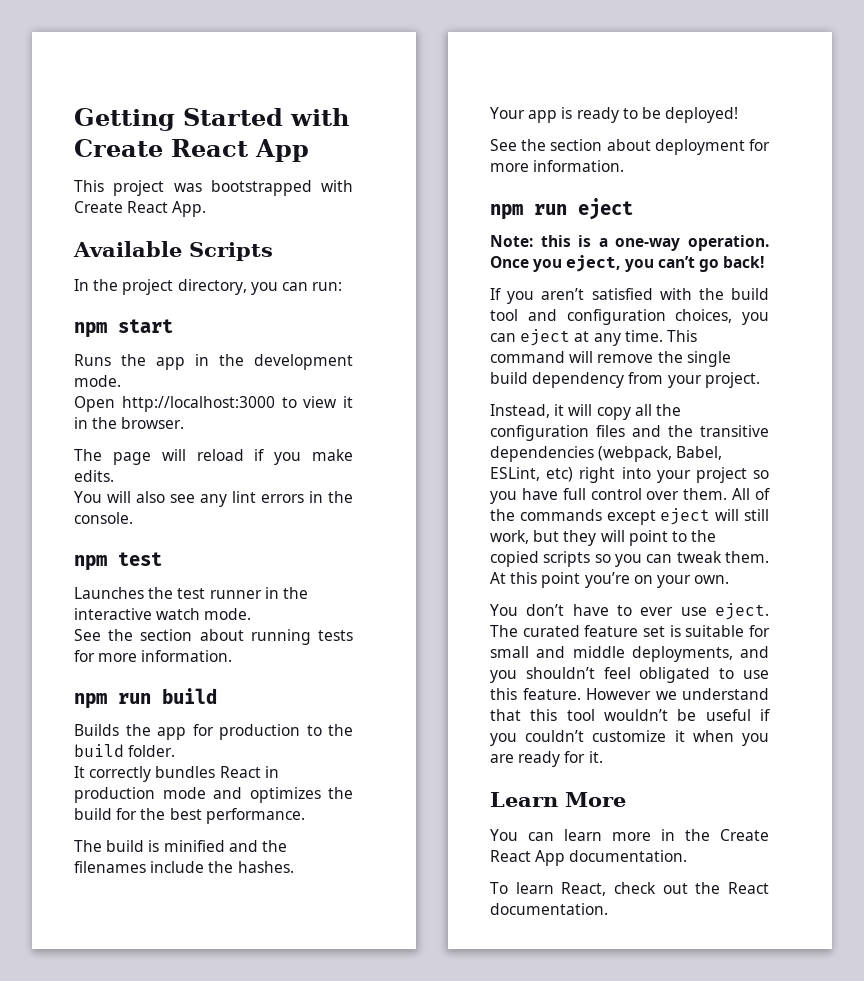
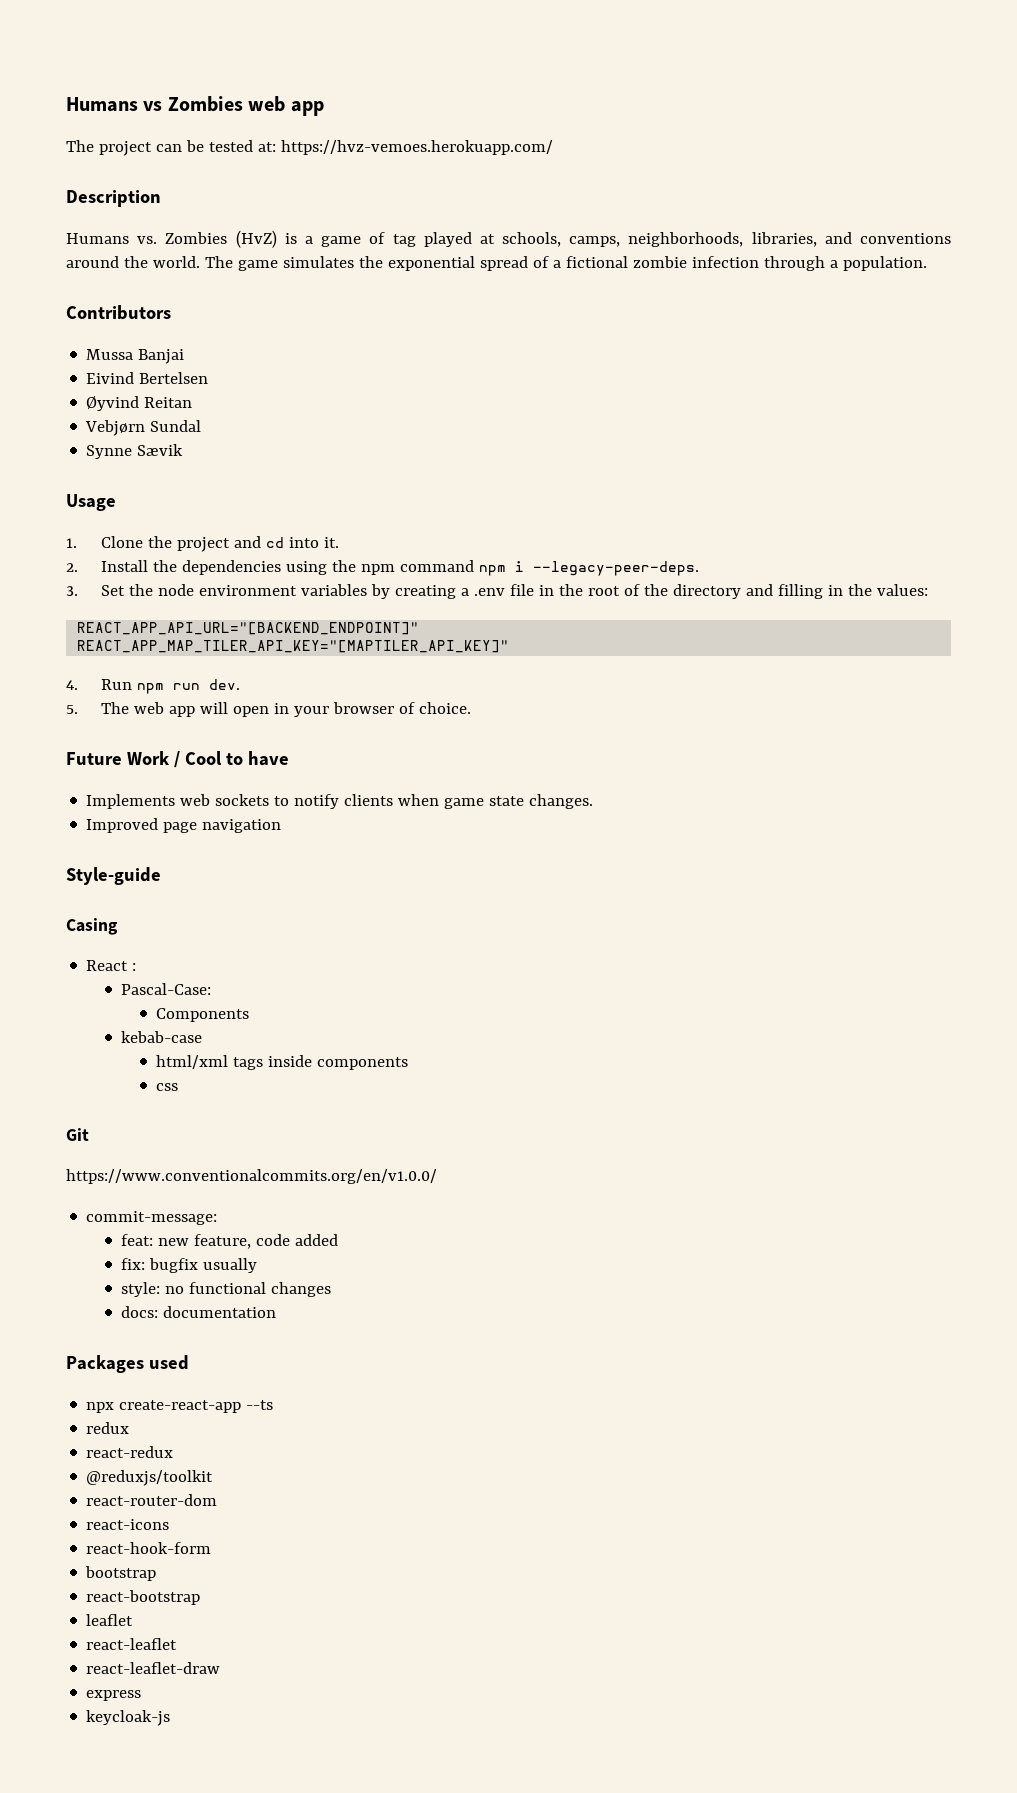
- Getting Started with Create React App
- This project was bootstrapped with Create React App.
- Available Scripts
- In the project directory, you can run:
- npm start
- Runs the app in the development mode.
- Open http://localhost:3000 to view it in the browser.
- The page will reload if you make edits.
- You will also see any lint errors in the console.
- npm test
- Launches the test runner in the interactive watch mode.
- See the section about running tests for more information.
- npm run build
- Builds the app for production to the build folder.
- It correctly bundles React in production mode and optimizes the build for the best performance.
- The build is minified and the filenames include the hashes.
- Your app is ready to be deployed!
- See the section about deployment for more information.
- npm run eject
- Note: this is a one-way operation. Once you eject, you can’t go back!
- If you aren’t satisfied with the build tool and configuration choices, you can eject at any time. This command will remove the single build dependency from your project.
- Instead, it will copy all the configuration files and the transitive dependencies (webpack, Babel, ESLint, etc) right into your project so you have full control over them. All of the commands except eject will still work, but they will point to the copied scripts so you can tweak them. At this point you’re on your own.
- You don’t have to ever use eject. The curated feature set is suitable for small and middle deployments, and you shouldn’t feel obligated to use this feature. However we understand that this tool wouldn’t be useful if you couldn’t customize it when you are ready for it.
- Learn More
- You can learn more in the Create React App documentation.
- To learn React, check out the React documentation.
+ Humans vs Zombies web app
+ The project can be tested at: https://hvz-vemoes.herokuapp.com/
+ Description
+ Humans vs. Zombies (HvZ) is a game of tag played at schools, camps, neighborhoods, libraries, and conventions around the world. The game simulates the exponential spread of a fictional zombie infection through a population.
+ Contributors
+ Mussa Banjai
+ Eivind Bertelsen
+ Øyvind Reitan
+ Vebjørn Sundal
+ Synne Sævik
+ Usage
+ 1. Clone the project and cd into it.
+ 2. Install the dependencies using the npm command npm i --legacy-peer-deps.
+ 3. Set the node environment variables by creating a .env file in the root of the directory and filling in the values:
+ REACT_APP_API_URL="[BACKEND_ENDPOINT]"
+ REACT_APP_MAP_TILER_API_KEY="[MAPTILER_API_KEY]"
+ 4. Run npm run dev.
+ 5. The web app will open in your browser of choice.
+ Future Work / Cool to have
+ Implements web sockets to notify clients when game state changes.
+ Improved page navigation
+ Style-guide
+ Casing
+ React :
+ Pascal-Case:
+ Components
+ kebab-case
+ html/xml tags inside components
+ css
+ Git
+ https://www.conventionalcommits.org/en/v1.0.0/
+ commit-message:
+ feat: new feature, code added
+ fix: bugfix usually
+ style: no functional changes
+ docs: documentation
+ Packages used
+ npx create-react-app --ts
+ redux
+ react-redux
+ @reduxjs/toolkit
+ react-router-dom
+ react-icons
+ react-hook-form
+ bootstrap
+ react-bootstrap
+ leaflet
+ react-leaflet
+ react-leaflet-draw
+ express
+ keycloak-js

